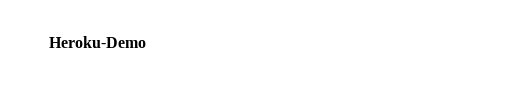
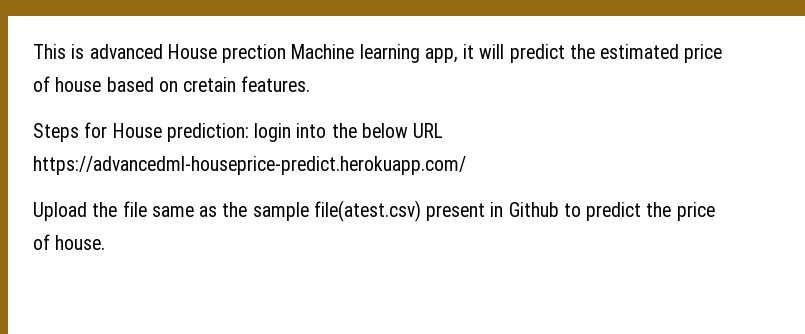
- Heroku-Demo
+ This is advanced House prection Machine learning app, it will predict the estimated price of house based on cretain features.
+ Steps for House prediction: login into the below URL https://advancedml-houseprice-predict.herokuapp.com/
+ Upload the file same as the sample file(atest.csv) present in Github to predict the price of house.

